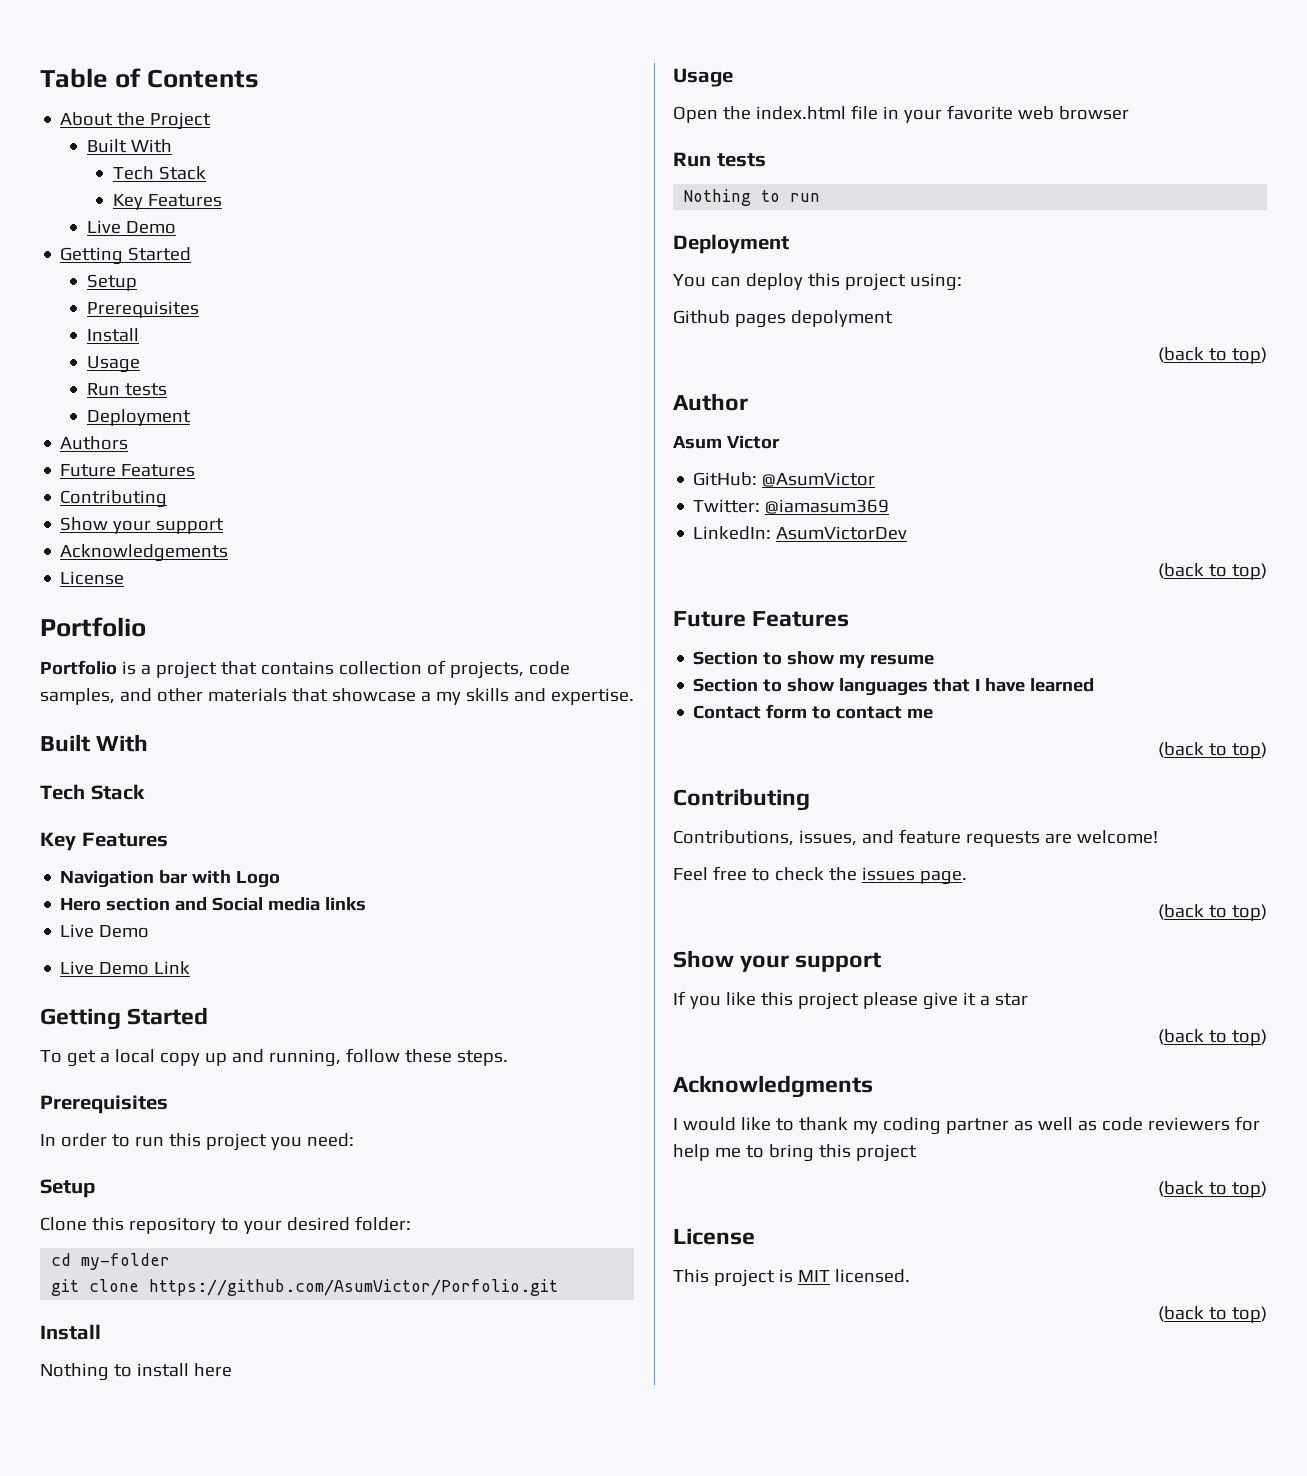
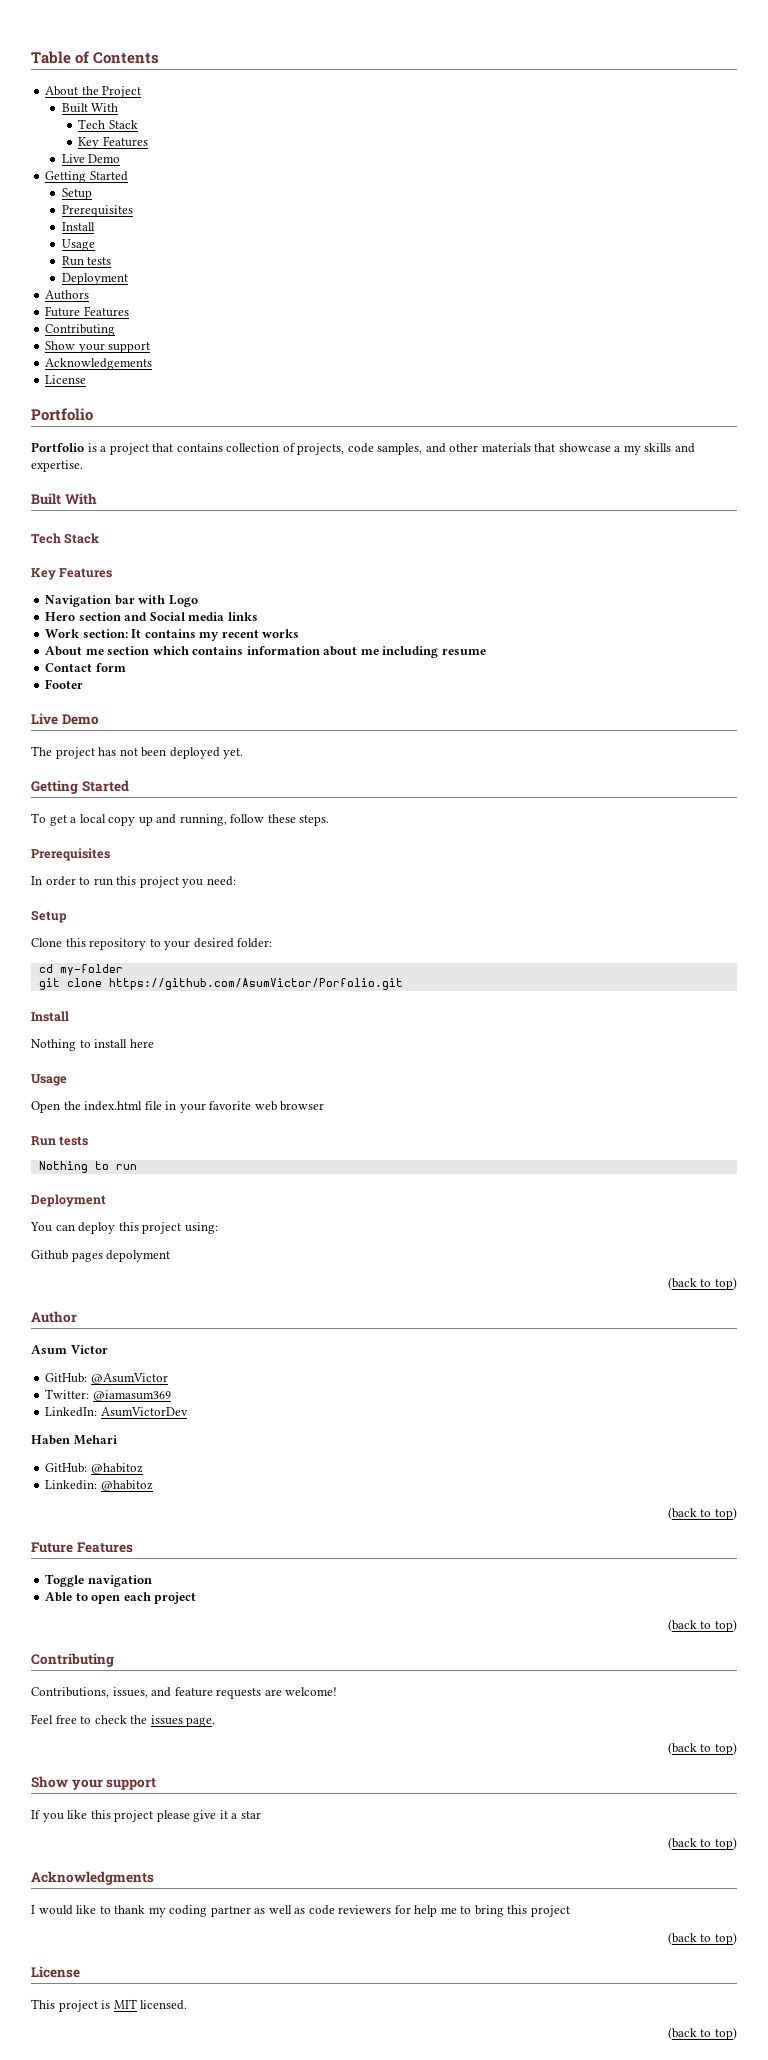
  Hero section and Social media links
+ Work section: It contains my recent works
+ About me section which contains information about me including resume
+ Contact form
+ Footer
  Live Demo
- Live Demo Link
+ The project has not been deployed yet.
+ Haben Mehari
+ GitHub: @habitoz
+ Linkedin: @habitoz
- Section to show my resume
- Section to show languages that I have learned
- Contact form to contact me
+ Toggle navigation
+ Able to open each project

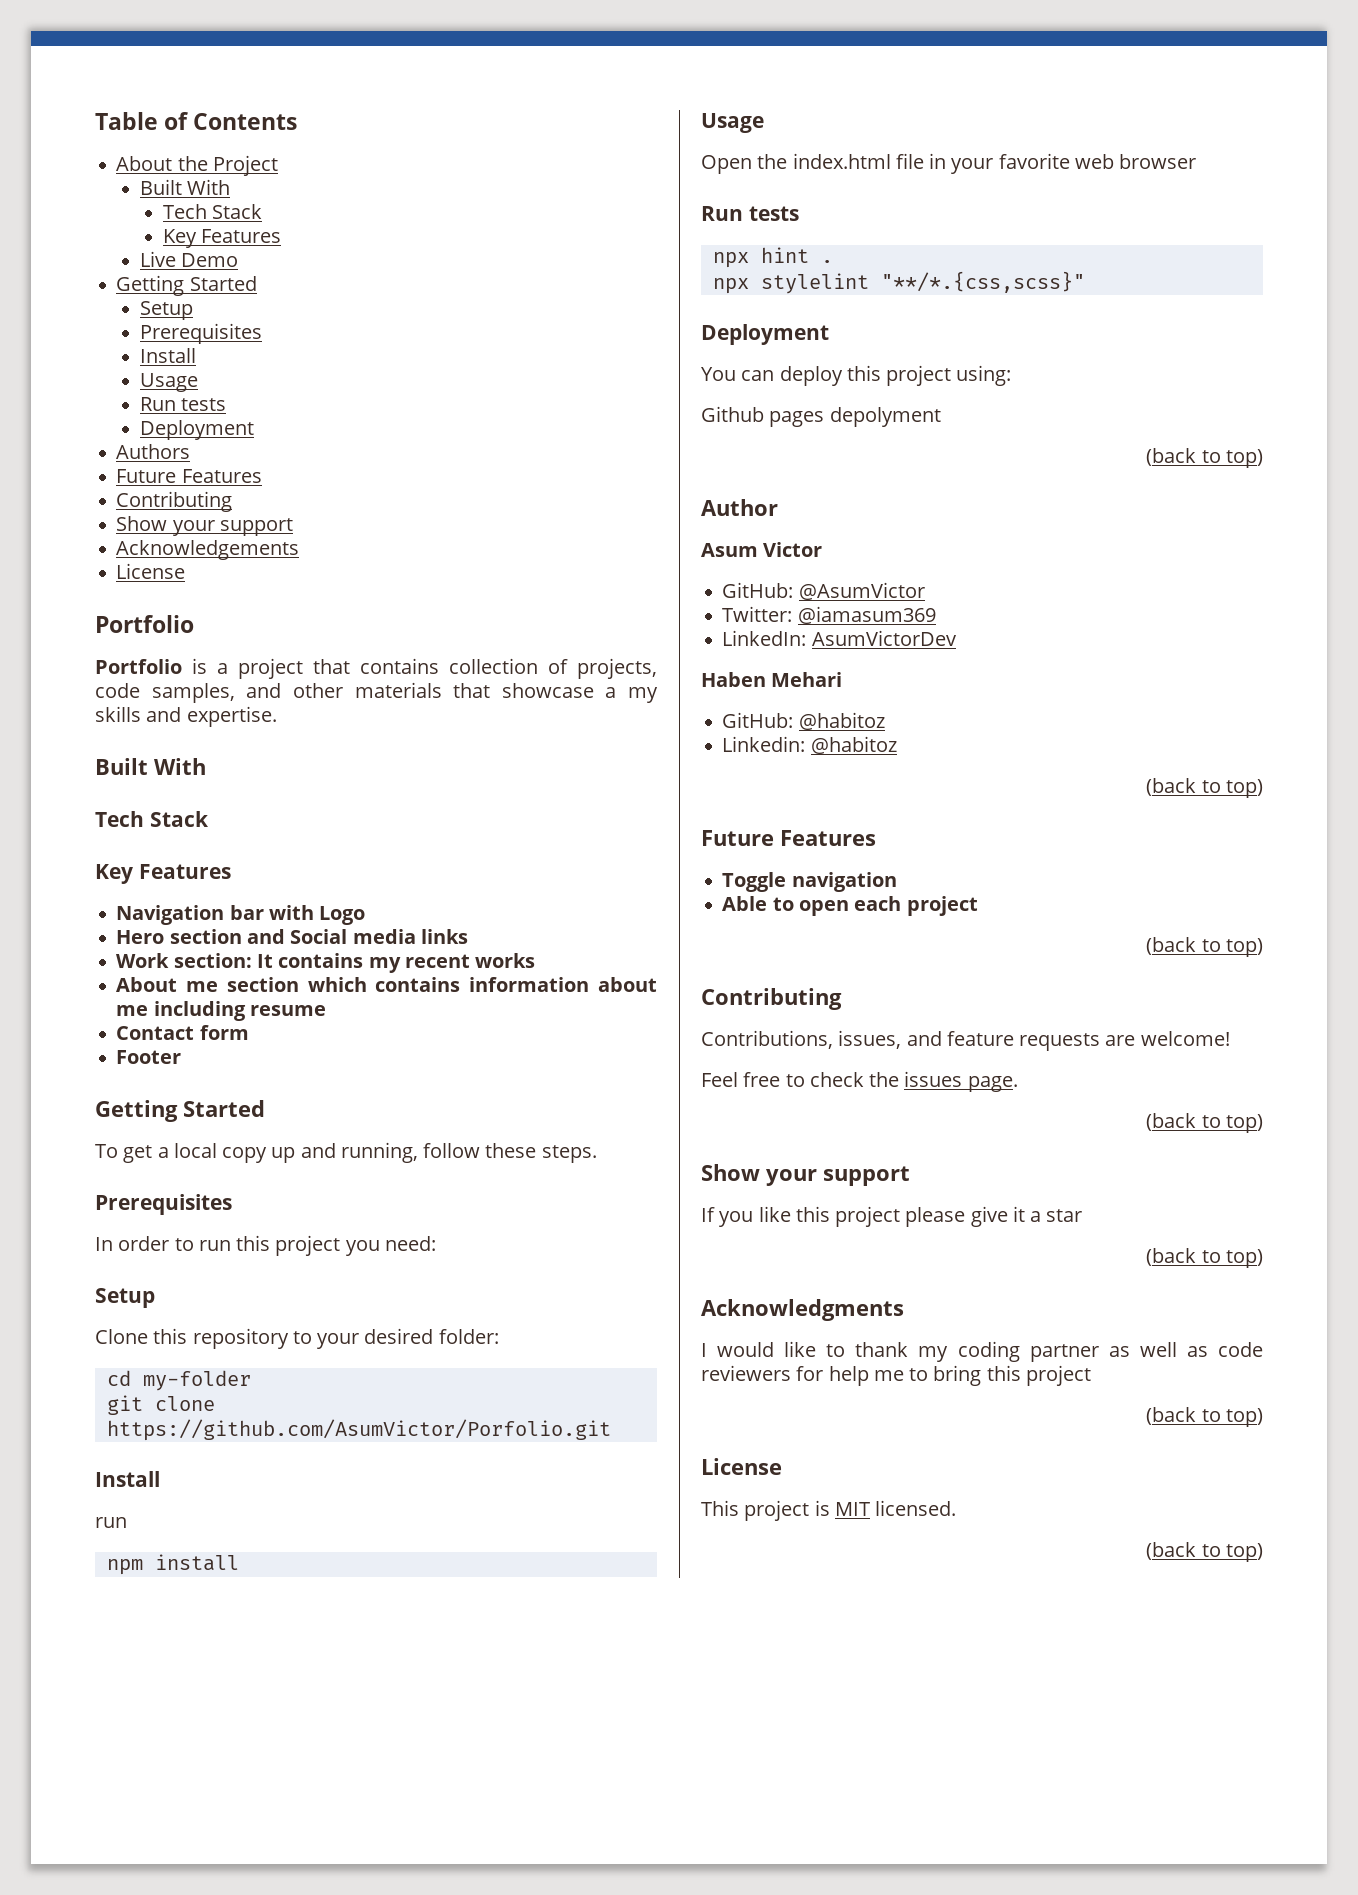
  Footer
- Live Demo
- The project has not been deployed yet.
  git clone https://github.com/AsumVictor/Porfolio.git
  Install
- Nothing to install here
+ run
+ npm install
- Nothing to run
+ npx hint .
+ npx stylelint "**/*.{css,scss}"

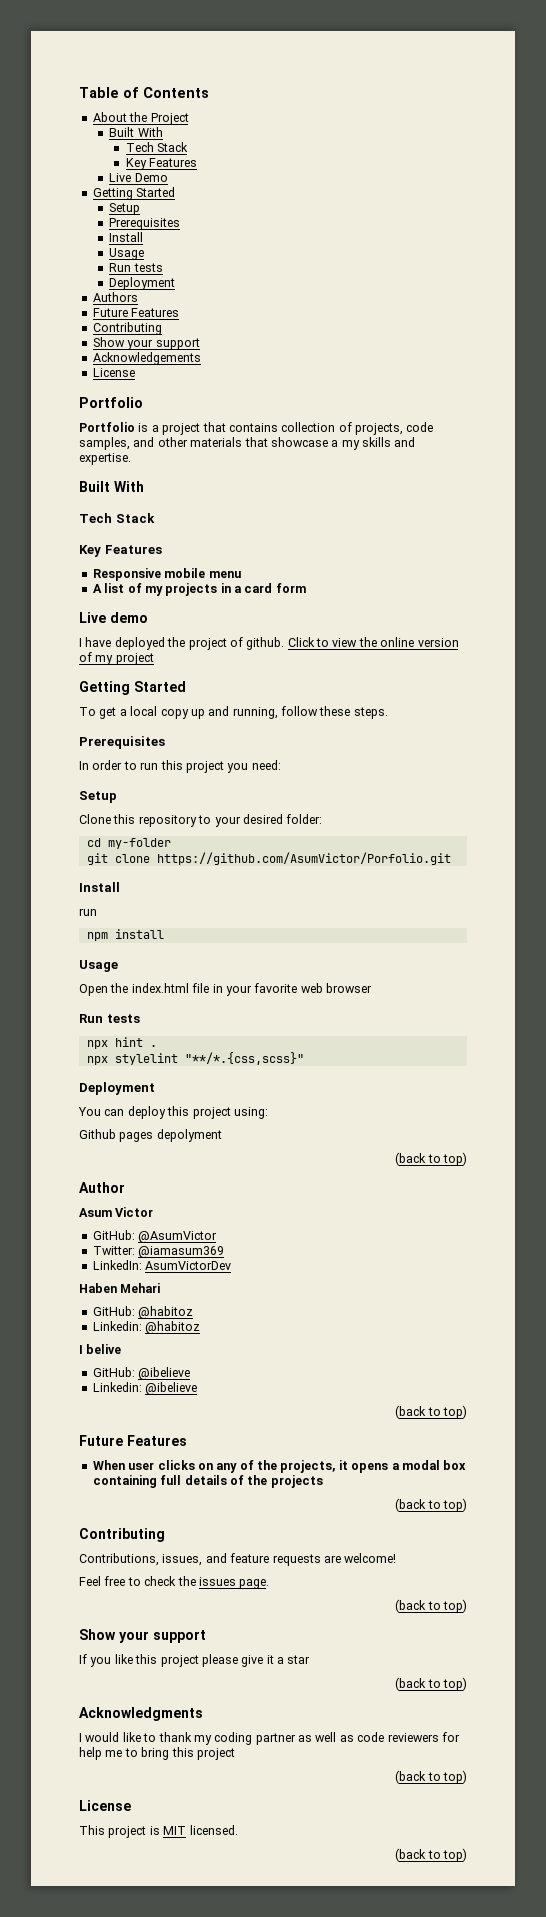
- Navigation bar with Logo
- Hero section and Social media links
- Work section: It contains my recent works
- About me section which contains information about me including resume
- Contact form
- Footer
+ Responsive mobile menu
+ A list of my projects in a card form
+ Live demo
+ I have deployed the project of github. Click to view the online version of my project
+ I belive
+ GitHub: @ibelieve
+ Linkedin: @ibelieve
- Toggle navigation
- Able to open each project
+ When user clicks on any of the projects, it opens a modal box containing full details of the projects

